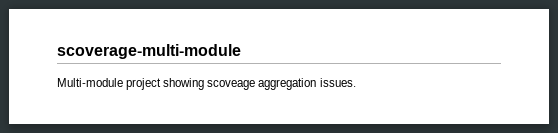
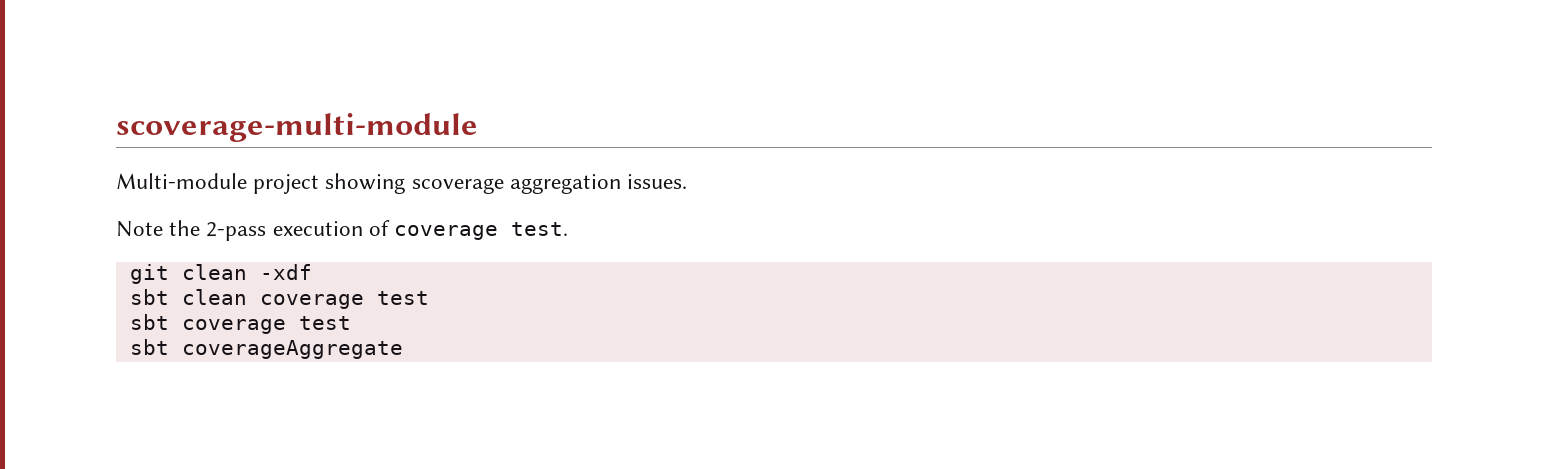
- Multi-module project showing scoveage aggregation issues.
+ Multi-module project showing scoverage aggregation issues.
+ Note the 2-pass execution of coverage test.
+ git clean -xdf
+ sbt clean coverage test
+ sbt coverage test
+ sbt coverageAggregate

